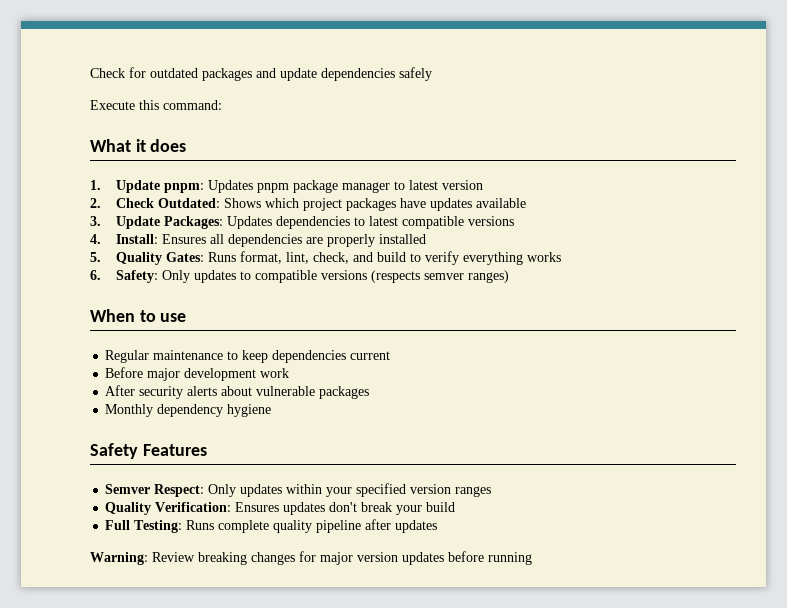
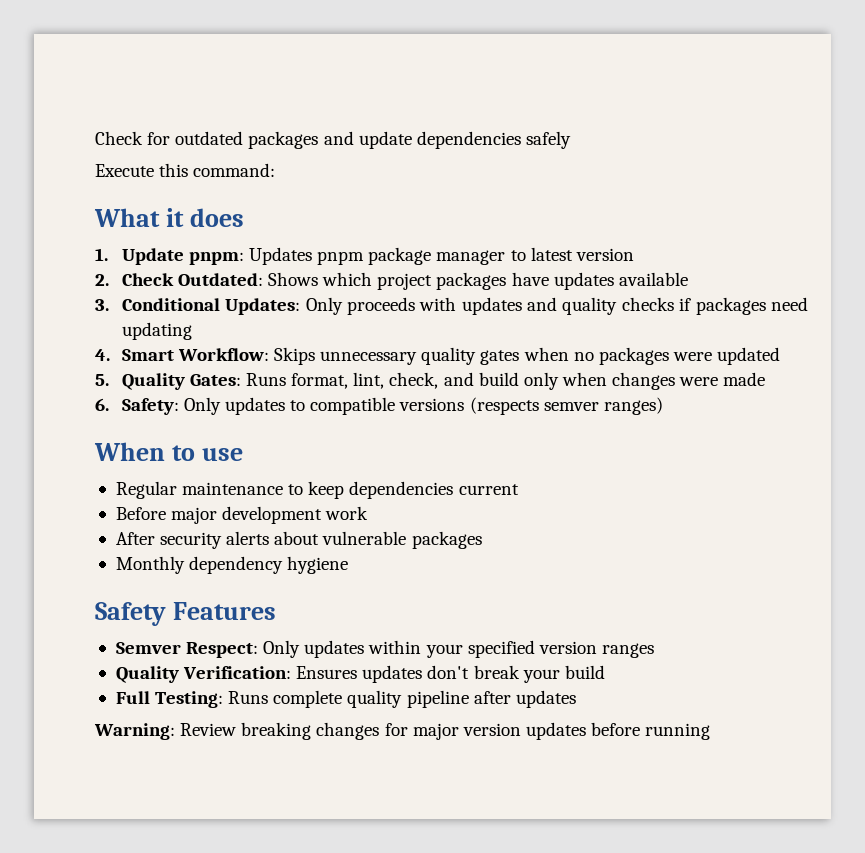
- 3. Update Packages: Updates dependencies to latest compatible versions
- 4. Install: Ensures all dependencies are properly installed
+ 3. Conditional Updates: Only proceeds with updates and quality checks if packages need updating
+ 4. Smart Workflow: Skips unnecessary quality gates when no packages were updated
- 5. Quality Gates: Runs format, lint, check, and build to verify everything works
+ 5. Quality Gates: Runs format, lint, check, and build only when changes were made

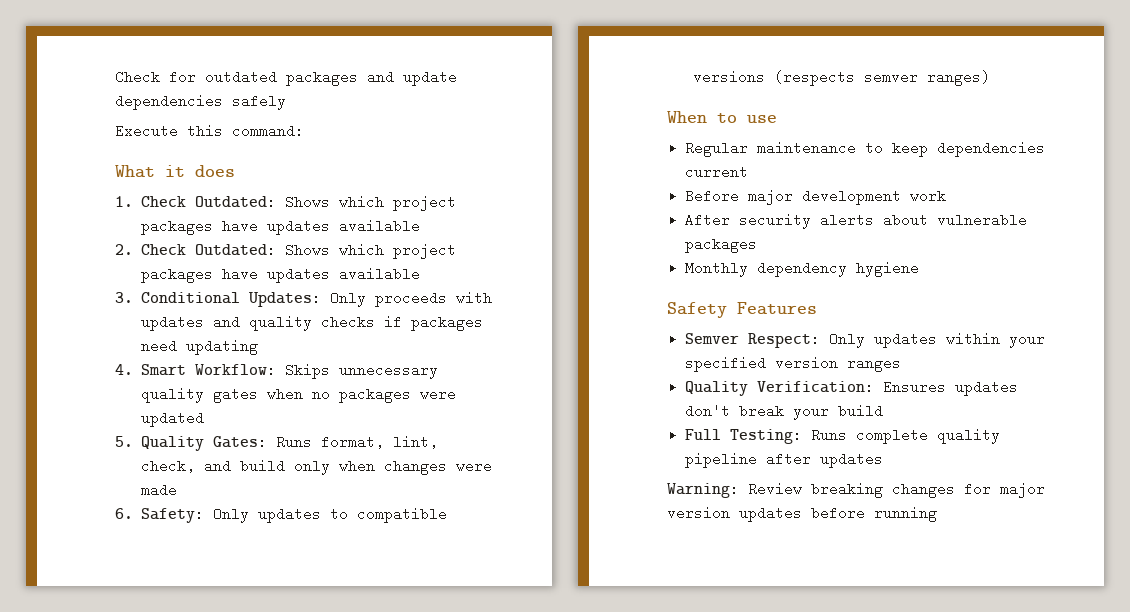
- 1. Update pnpm: Updates pnpm package manager to latest version
+ 1. Check Outdated: Shows which project packages have updates available

